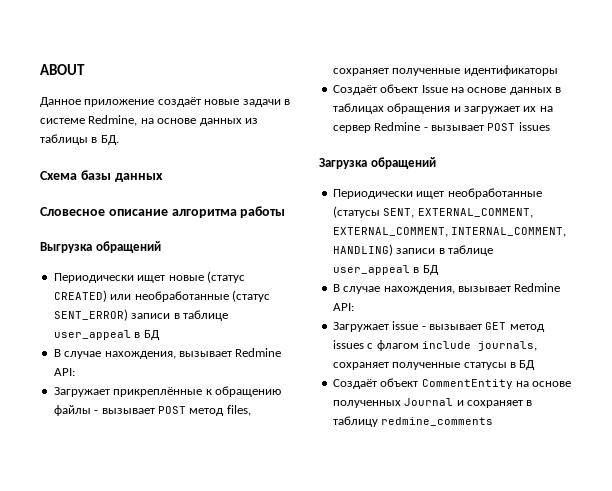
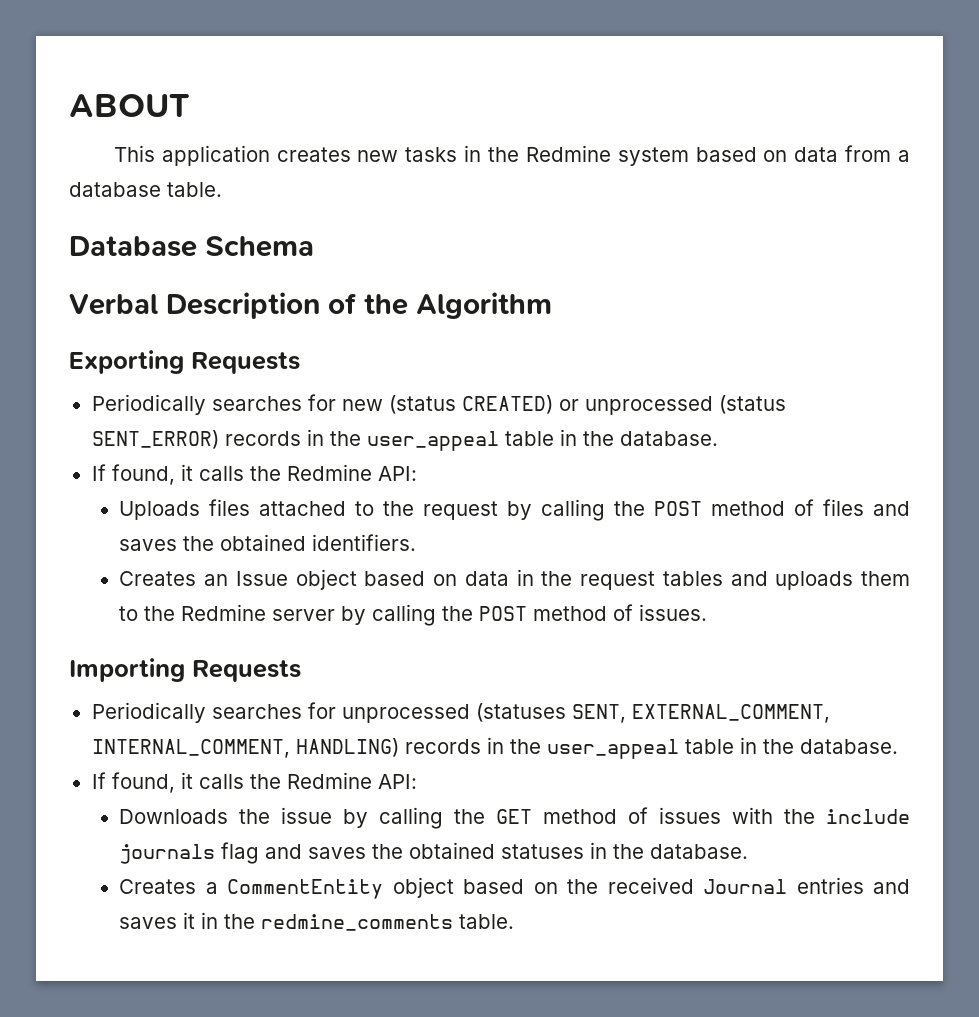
- Данное приложение создаёт новые задачи в системе Redmine, на основе данных из таблицы в БД.
- Схема базы данных
- Словесное описание алгоритма работы
- Выгрузка обращений
- Периодически ищет новые (статус CREATED) или необработанные (статус SENT_ERROR) записи в таблице user_appeal в БД
- В случае нахождения, вызывает Redmine API:
- Загружает прикреплённые к обращению файлы - вызывает POST метод files, сохраняет полученные идентификаторы
- Создаёт объект Issue на основе данных в таблицах обращения и загружает их на сервер Redmine - вызывает POST issues
- Загрузка обращений
- Периодически ищет необработанные (статусы SENT, EXTERNAL_COMMENT, EXTERNAL_COMMENT, INTERNAL_COMMENT, HANDLING) записи в таблице user_appeal в БД
- В случае нахождения, вызывает Redmine API:
- Загружает issue - вызывает GET метод issues с флагом include journals, сохраняет полученные статусы в БД
- Создаёт объект CommentEntity на основе полученных Journal и сохраняет в таблицу redmine_comments
+ This application creates new tasks in the Redmine system based on data from a database table.
+ Database Schema
+ Verbal Description of the Algorithm
+ Exporting Requests
+ Periodically searches for new (status CREATED) or unprocessed (status SENT_ERROR) records in the user_appeal table in the database.
+ If found, it calls the Redmine API:
+ Uploads files attached to the request by calling the POST method of files and saves the obtained identifiers.
+ Creates an Issue object based on data in the request tables and uploads them to the Redmine server by calling the POST method of issues.
+ Importing Requests
+ Periodically searches for unprocessed (statuses SENT, EXTERNAL_COMMENT, INTERNAL_COMMENT, HANDLING) records in the user_appeal table in the database.
+ If found, it calls the Redmine API:
+ Downloads the issue by calling the GET method of issues with the include journals flag and saves the obtained statuses in the database.
+ Creates a CommentEntity object based on the received Journal entries and saves it in the redmine_comments table.

